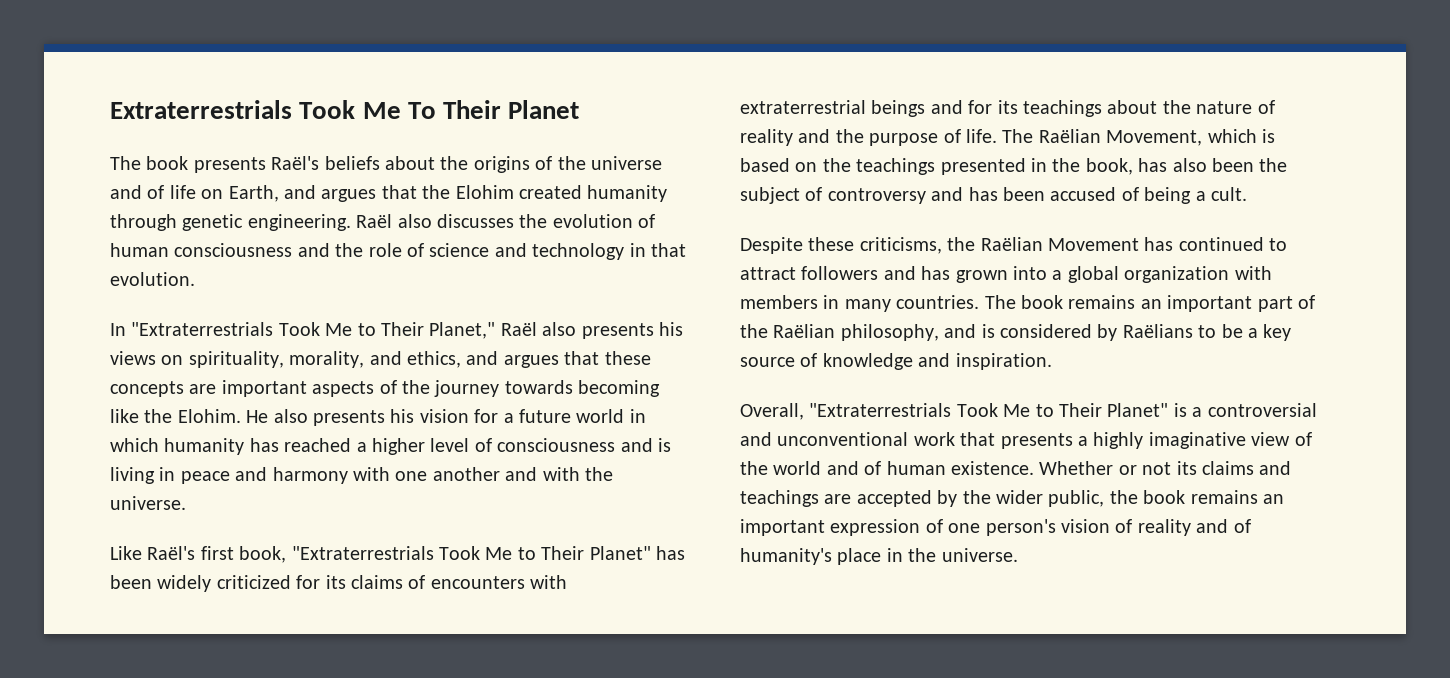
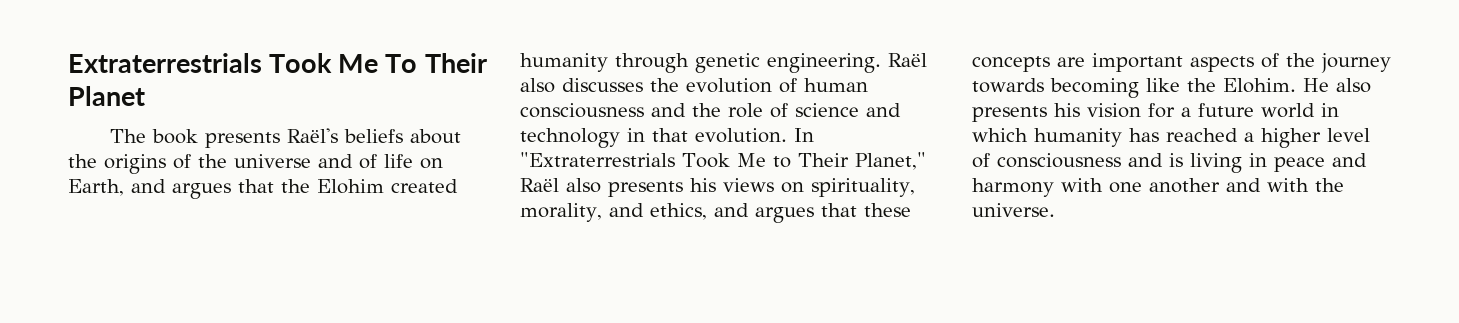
- Raël also discusses the evolution of human consciousness and the role of science and technology in that evolution.
- In "Extraterrestrials Took Me to Their Planet," Raël also presents his views on spirituality, morality, and ethics, and argues that these concepts are important aspects of the journey towards becoming like the Elohim.
+ Raël also discusses the evolution of human consciousness and the role of science and technology in that evolution. In "Extraterrestrials Took Me to Their Planet," Raël also presents his views on spirituality, morality, and ethics, and argues that these concepts are important aspects of the journey towards becoming like the Elohim.
- Like Raël's first book, "Extraterrestrials Took Me to Their Planet" has been widely criticized for its claims of encounters with extraterrestrial beings and for its teachings about the nature of reality and the purpose of life. The Raëlian Movement, which is based on the teachings presented in the book, has also been the subject of controversy and has been accused of being a cult.
- Despite these criticisms, the Raëlian Movement has continued to attract followers and has grown into a global organization with members in many countries. The book remains an important part of the Raëlian philosophy, and is considered by Raëlians to be a key source of knowledge and inspiration.
- Overall, "Extraterrestrials Took Me to Their Planet" is a controversial and unconventional work that presents a highly imaginative view of the world and of human existence. Whether or not its claims and teachings are accepted by the wider public, the book remains an important expression of one person's vision of reality and of humanity's place in the universe.

